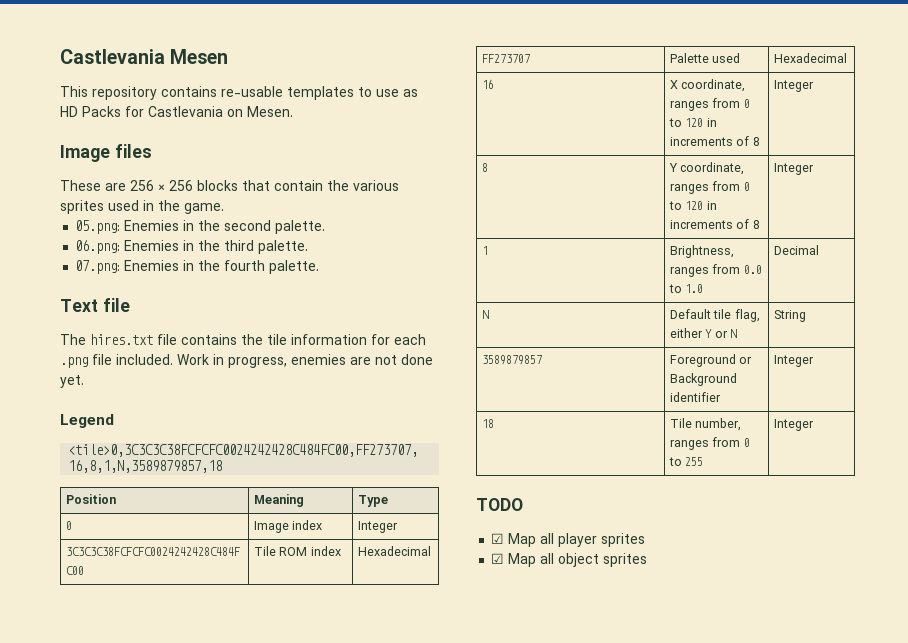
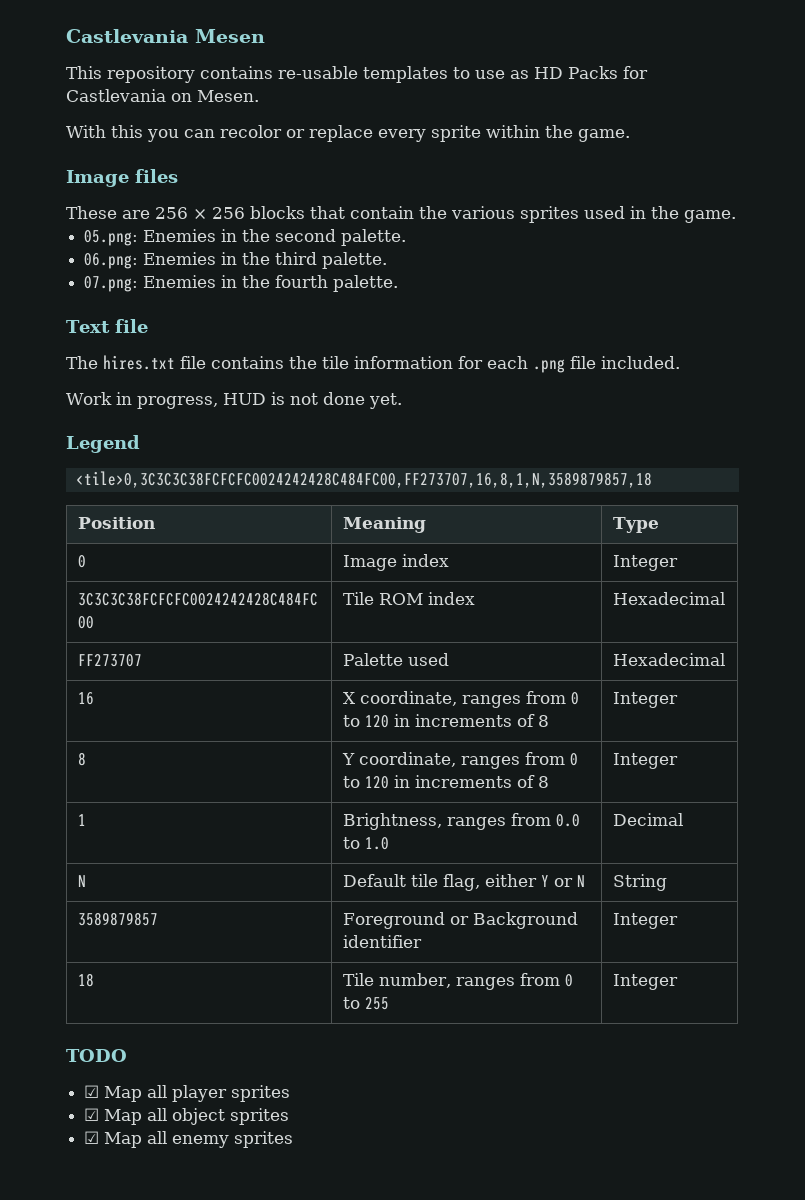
+ With this you can recolor or replace every sprite within the game.
- The hires.txt file contains the tile information for each .png file included. Work in progress, enemies are not done yet.
+ The hires.txt file contains the tile information for each .png file included.
+ Work in progress, HUD is not done yet.
+ ☑ Map all enemy sprites

